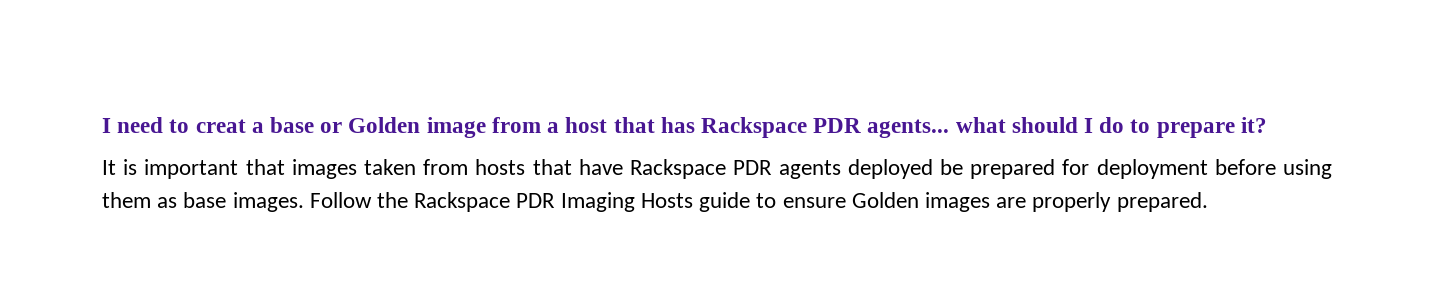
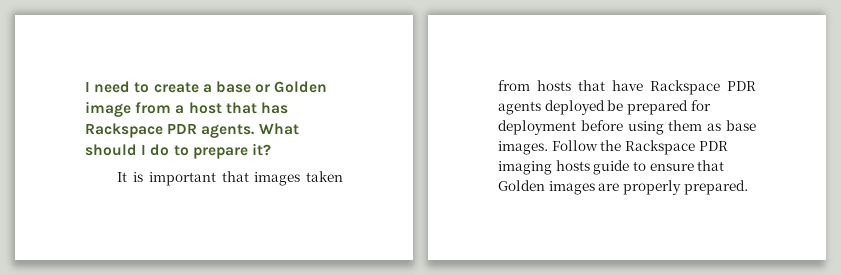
- I need to creat a base or Golden image from a host that has Rackspace PDR agents... what should I do to prepare it?
+ I need to create a base or Golden image from a host that has Rackspace PDR agents. What should I do to prepare it?
- Follow the Rackspace PDR Imaging Hosts guide to ensure Golden images are properly prepared.
+ Follow the Rackspace PDR imaging hosts guide to ensure that Golden images are properly prepared.

